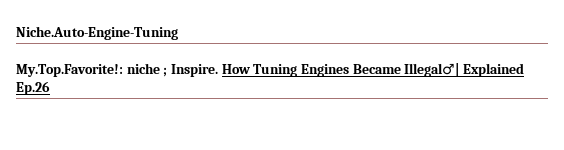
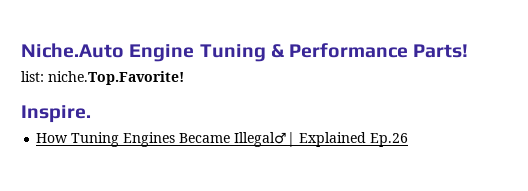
- Niche.Auto-Engine-Tuning
- My.Top.Favorite!: niche ; Inspire. How Tuning Engines Became Illegal♂| Explained Ep.26
+ Niche.Auto Engine Tuning & Performance Parts!
+ list: niche.Top.Favorite!
+ Inspire.
+ How Tuning Engines Became Illegal♂| Explained Ep.26

